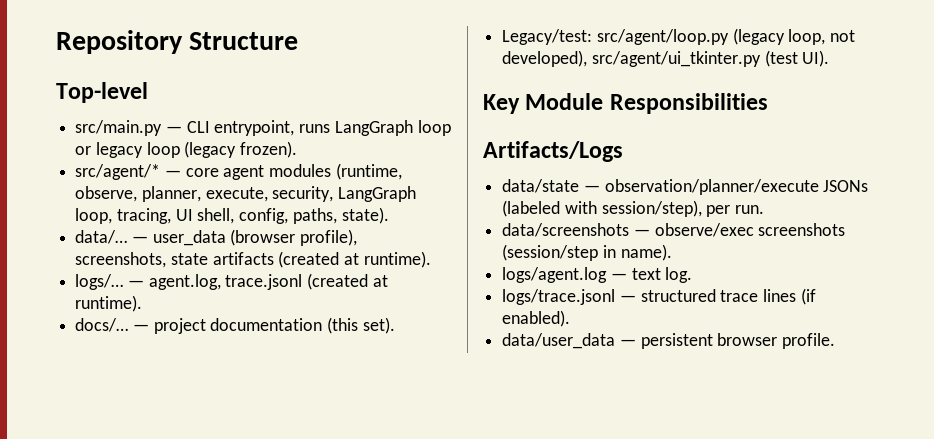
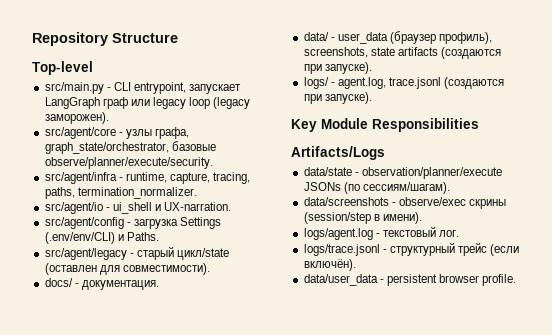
- src/main.py — CLI entrypoint, runs LangGraph loop or legacy loop (legacy frozen).
- src/agent/* — core agent modules (runtime, observe, planner, execute, security, LangGraph loop, tracing, UI shell, config, paths, state).
- data/… — user_data (browser profile), screenshots, state artifacts (created at runtime).
- logs/… — agent.log, trace.jsonl (created at runtime).
- docs/… — project documentation (this set).
- Legacy/test: src/agent/loop.py (legacy loop, not developed), src/agent/ui_tkinter.py (test UI).
+ src/main.py - CLI entrypoint, запускает LangGraph граф или legacy loop (legacy заморожен).
+ src/agent/core - узлы графа, graph_state/orchestrator, базовые observe/planner/execute/security.
+ src/agent/infra - runtime, capture, tracing, paths, termination_normalizer.
+ src/agent/io - ui_shell и UX-narration.
+ src/agent/config - загрузка Settings (.env/env/CLI) и Paths.
+ src/agent/legacy - старый цикл/state (оставлен для совместимости).
+ docs/ - документация.
+ data/ - user_data (браузер профиль), screenshots, state artifacts (создаются при запуске).
+ logs/ - agent.log, trace.jsonl (создаются при запуске).
- data/state — observation/planner/execute JSONs (labeled with session/step), per run.
- data/screenshots — observe/exec screenshots (session/step in name).
- logs/agent.log — text log.
- logs/trace.jsonl — structured trace lines (if enabled).
+ data/state - observation/planner/execute JSONs (по сессиям/шагам).
+ data/screenshots - observe/exec скрины (session/step в имени).
+ logs/agent.log - текстовый лог.
+ logs/trace.jsonl - структурный трейс (если включён).
- data/user_data — persistent browser profile.
+ data/user_data - persistent browser profile.

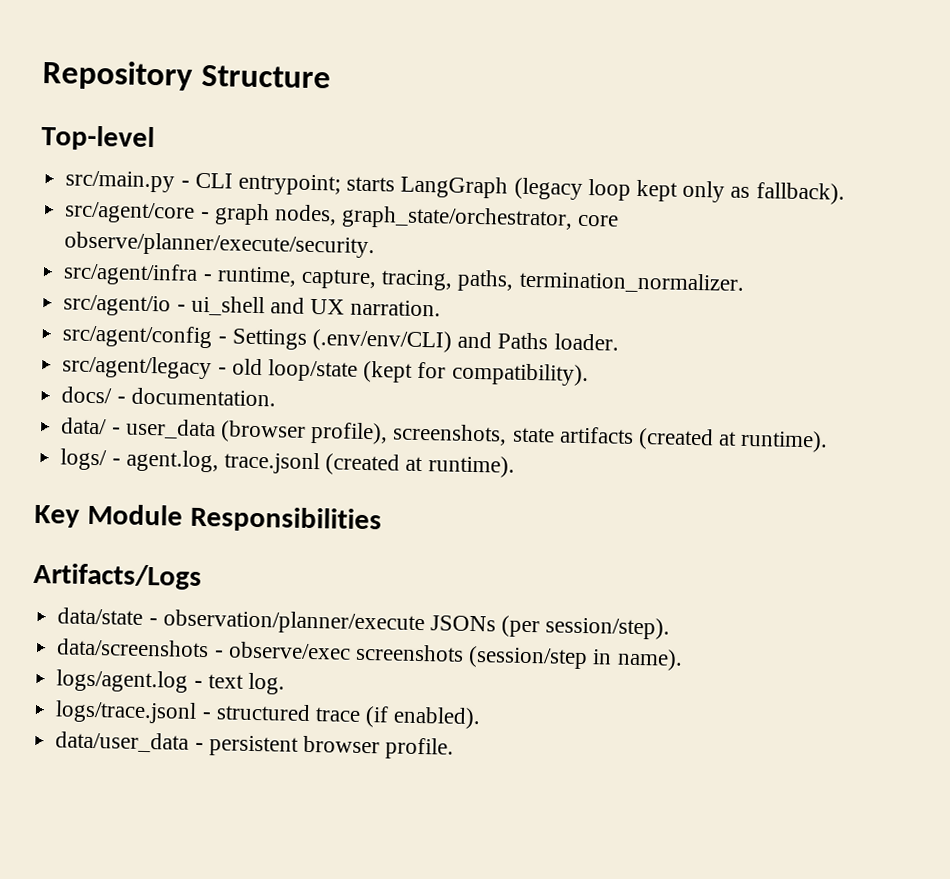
- src/main.py - CLI entrypoint, запускает LangGraph граф или legacy loop (legacy заморожен).
- src/agent/core - узлы графа, graph_state/orchestrator, базовые observe/planner/execute/security.
+ src/main.py - CLI entrypoint; starts LangGraph (legacy loop kept only as fallback).
+ src/agent/core - graph nodes, graph_state/orchestrator, core observe/planner/execute/security.
- src/agent/io - ui_shell и UX-narration.
+ src/agent/io - ui_shell and UX narration.
- src/agent/config - загрузка Settings (.env/env/CLI) и Paths.
+ src/agent/config - Settings (.env/env/CLI) and Paths loader.
- src/agent/legacy - старый цикл/state (оставлен для совместимости).
+ src/agent/legacy - old loop/state (kept for compatibility).
- docs/ - документация.
+ docs/ - documentation.
- data/ - user_data (браузер профиль), screenshots, state artifacts (создаются при запуске).
+ data/ - user_data (browser profile), screenshots, state artifacts (created at runtime).
- logs/ - agent.log, trace.jsonl (создаются при запуске).
+ logs/ - agent.log, trace.jsonl (created at runtime).
- data/state - observation/planner/execute JSONs (по сессиям/шагам).
+ data/state - observation/planner/execute JSONs (per session/step).
- data/screenshots - observe/exec скрины (session/step в имени).
+ data/screenshots - observe/exec screenshots (session/step in name).
- logs/agent.log - текстовый лог.
+ logs/agent.log - text log.
- logs/trace.jsonl - структурный трейс (если включён).
+ logs/trace.jsonl - structured trace (if enabled).

